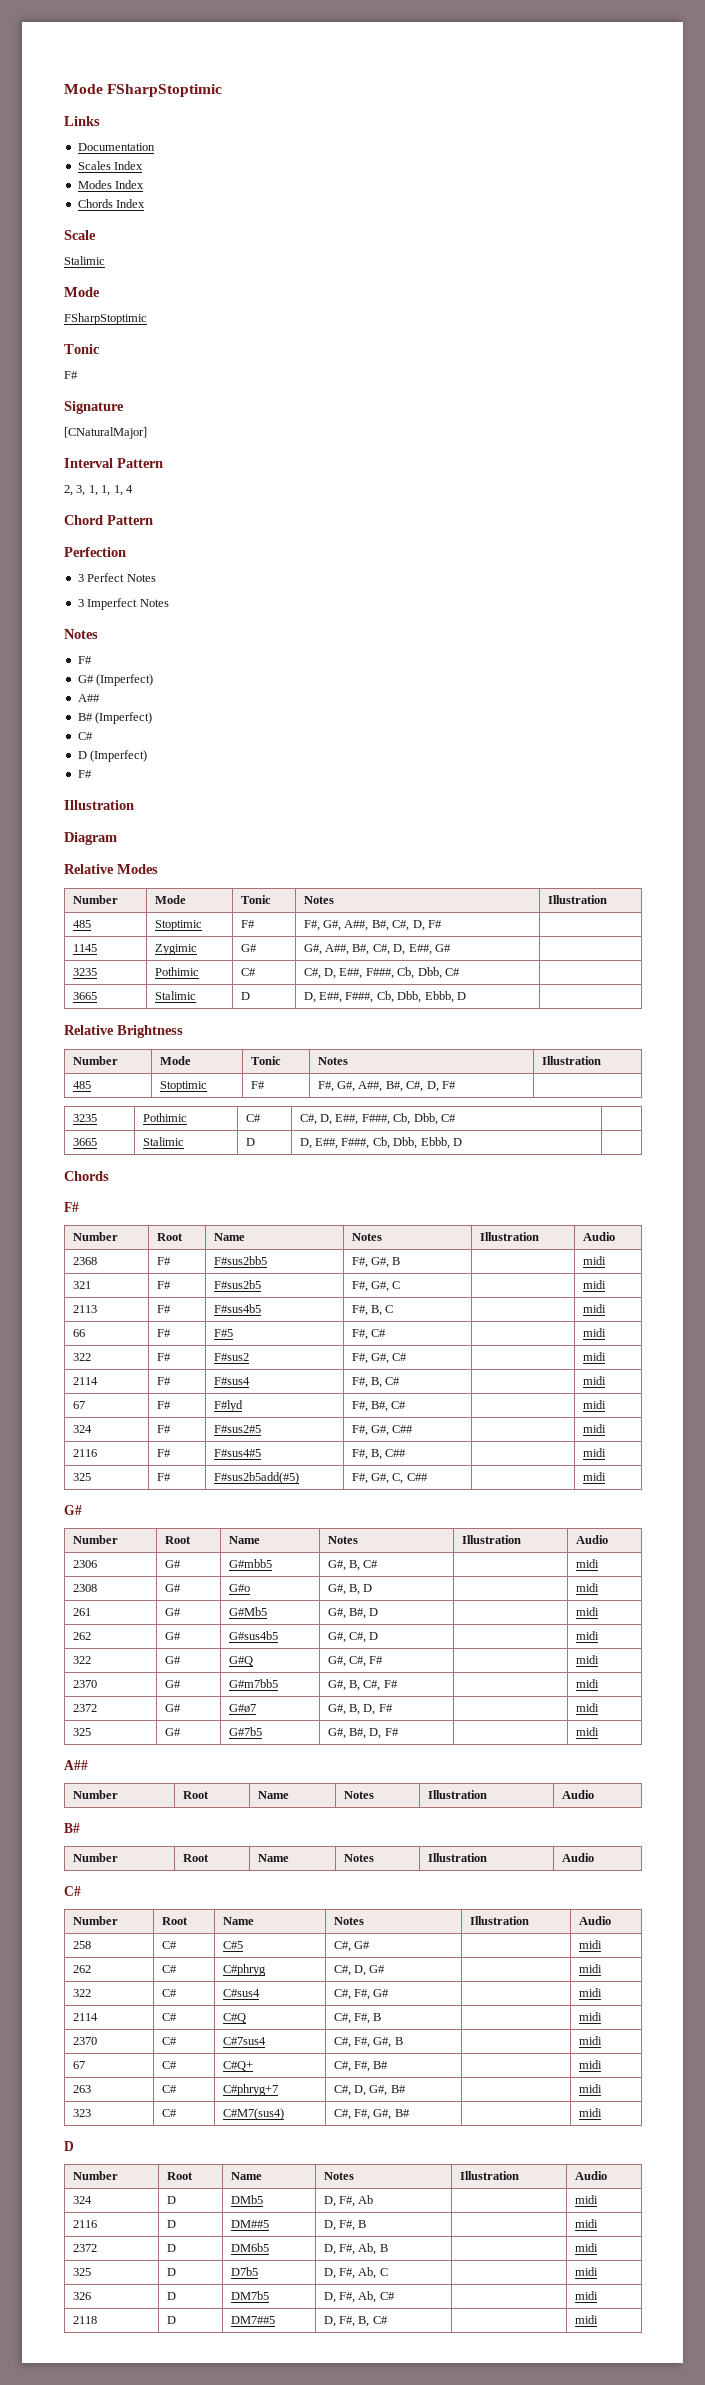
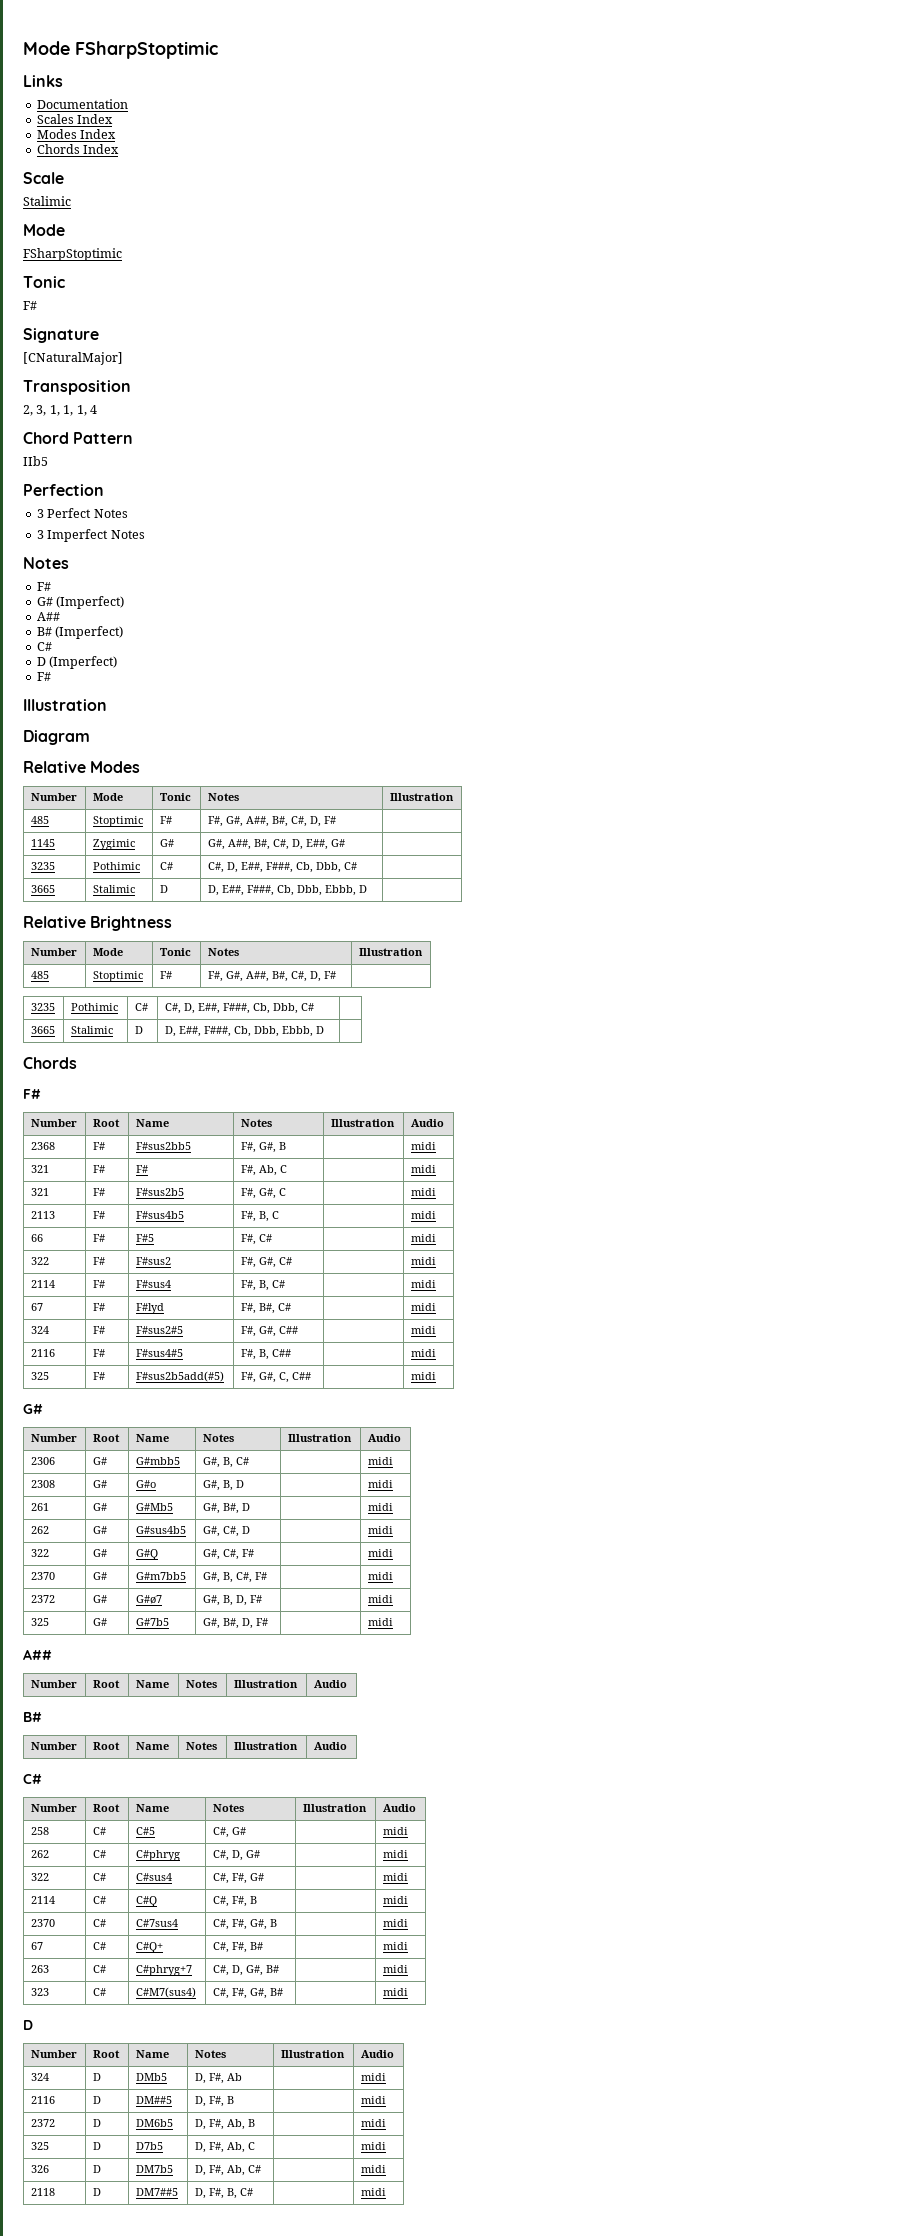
- Interval Pattern
+ Transposition
+ IIb5
+ 321 | F# | F# | F#, Ab, C | | midi

